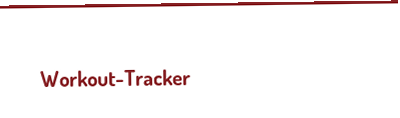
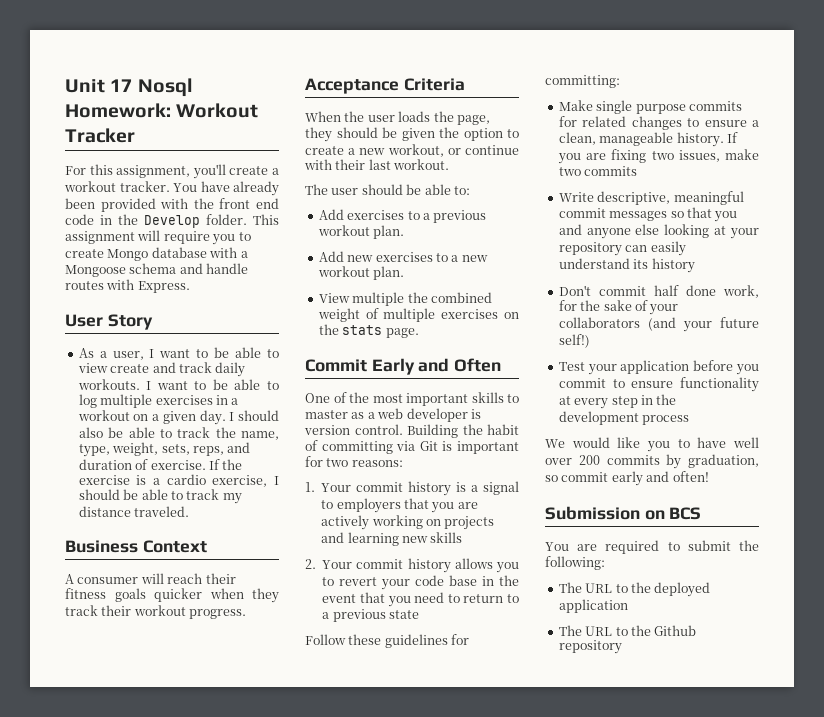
- Workout-Tracker
+ Unit 17 Nosql Homework: Workout Tracker
+ For this assignment, you'll create a workout tracker. You have already been provided with the front end code in the Develop folder. This assignment will require you to create Mongo database with a Mongoose schema and handle routes with Express.
+ User Story
+ As a user, I want to be able to view create and track daily workouts. I want to be able to log multiple exercises in a workout on a given day. I should also be able to track the name, type, weight, sets, reps, and duration of exercise. If the exercise is a cardio exercise, I should be able to track my distance traveled.
+ Business Context
+ A consumer will reach their fitness goals quicker when they track their workout progress.
+ Acceptance Criteria
+ When the user loads the page, they should be given the option to create a new workout, or continue with their last workout.
+ The user should be able to:
+ Add exercises to a previous workout plan.
+ Add new exercises to a new workout plan.
+ View multiple the combined weight of multiple exercises on the stats page.
+ Commit Early and Often
+ One of the most important skills to master as a web developer is version control. Building the habit of committing via Git is important for two reasons:
+ 1. Your commit history is a signal to employers that you are actively working on projects and learning new skills
+ 2. Your commit history allows you to revert your code base in the event that you need to return to a previous state
+ Follow these guidelines for committing:
+ Make single purpose commits for related changes to ensure a clean, manageable history. If you are fixing two issues, make two commits
+ Write descriptive, meaningful commit messages so that you and anyone else looking at your repository can easily understand its history
+ Don't commit half done work, for the sake of your collaborators (and your future self!)
+ Test your application before you commit to ensure functionality at every step in the development process
+ We would like you to have well over 200 commits by graduation, so commit early and often!
+ Submission on BCS
+ You are required to submit the following:
+ The URL to the deployed application
+ The URL to the Github repository

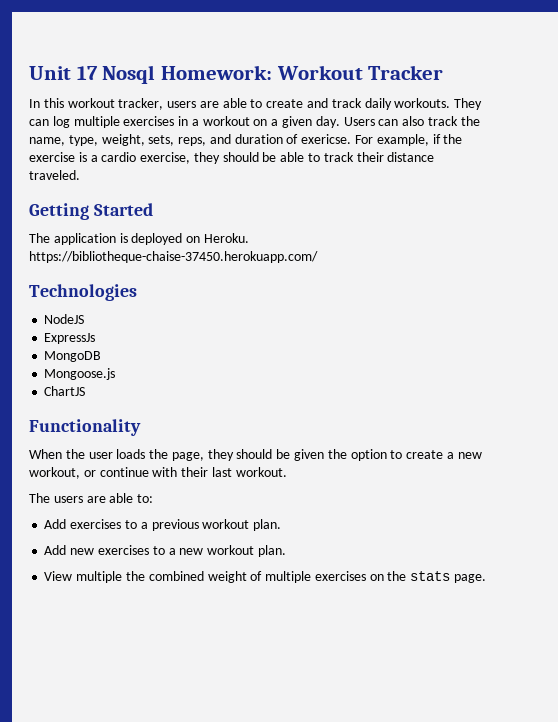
- For this assignment, you'll create a workout tracker. You have already been provided with the front end code in the Develop folder. This assignment will require you to create Mongo database with a Mongoose schema and handle routes with Express.
- User Story
- As a user, I want to be able to view create and track daily workouts.
+ In this workout tracker, users are able to create and track daily workouts.
- I want to be able to log multiple exercises in a workout on a given day.
+ They can log multiple exercises in a workout on a given day.
- I should also be able to track the name, type, weight, sets, reps, and duration of exercise. If the exercise is a cardio exercise, I should be able to track my distance traveled.
+ Users can also track the name, type, weight, sets, reps, and duration of exericse. For example, if the exercise is a cardio exercise, they should be able to track their distance traveled.
- Business Context
- A consumer will reach their fitness goals quicker when they track their workout progress.
- Acceptance Criteria
+ Getting Started
+ The application is deployed on Heroku. https://bibliotheque-chaise-37450.herokuapp.com/
+ Technologies
+ NodeJS
+ ExpressJs
+ MongoDB
+ Mongoose.js
+ ChartJS
+ Functionality
- The user should be able to:
+ The users are able to:
- Commit Early and Often
- One of the most important skills to master as a web developer is version control. Building the habit of committing via Git is important for two reasons:
- 1. Your commit history is a signal to employers that you are actively working on projects and learning new skills
- 2. Your commit history allows you to revert your code base in the event that you need to return to a previous state
- Follow these guidelines for committing:
- Make single purpose commits for related changes to ensure a clean, manageable history. If you are fixing two issues, make two commits
- Write descriptive, meaningful commit messages so that you and anyone else looking at your repository can easily understand its history
- Don't commit half done work, for the sake of your collaborators (and your future self!)
- Test your application before you commit to ensure functionality at every step in the development process
- We would like you to have well over 200 commits by graduation, so commit early and often!
- Submission on BCS
- You are required to submit the following:
- The URL to the deployed application
- The URL to the Github repository

